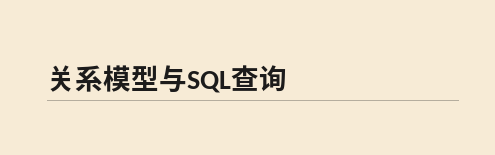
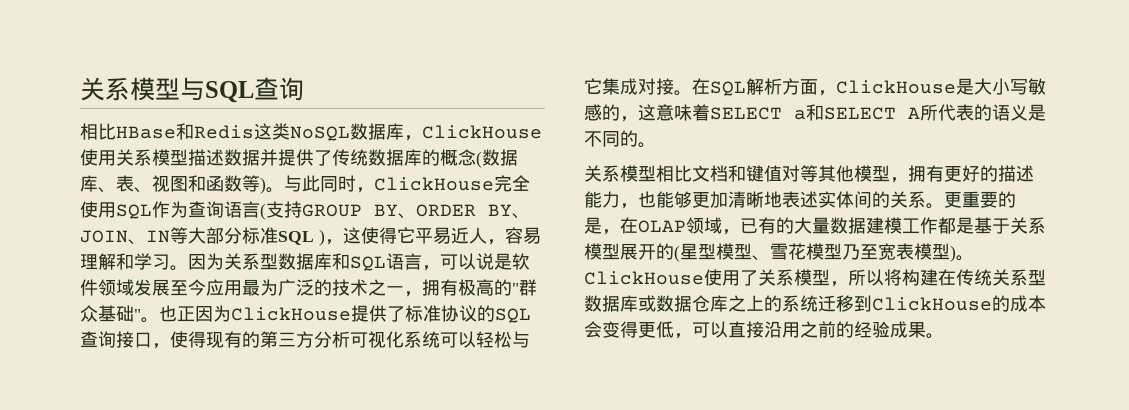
+ 相比HBase和Redis这类NoSQL数据库，ClickHouse使用关系模型描述数据并提供了传统数据库的概念(数据库、表、视图和函数等)。与此同时，ClickHouse完全使用SQL作为查询语言(支持GROUP BY、ORDER BY、JOIN、IN等大部分标准SQL )，这使得它平易近人，容易理解和学习。因为关系型数据库和SQL语言，可以说是软件领域发展至今应用最为广泛的技术之一，拥有极高的"群众基础"。也正因为ClickHouse提供了标准协议的SQL查询接口，使得现有的第三方分析可视化系统可以轻松与它集成对接。在SQL解析方面，ClickHouse是大小写敏感的，这意味着SELECT a和SELECT A所代表的语义是不同的。
+ 关系模型相比文档和键值对等其他模型，拥有更好的描述能力，也能够更加清晰地表述实体间的关系。更重要的是，在OLAP领域，已有的大量数据建模工作都是基于关系模型展开的(星型模型、雪花模型乃至宽表模型)。ClickHouse使用了关系模型，所以将构建在传统关系型数据库或数据仓库之上的系统迁移到ClickHouse的成本会变得更低，可以直接沿用之前的经验成果。

